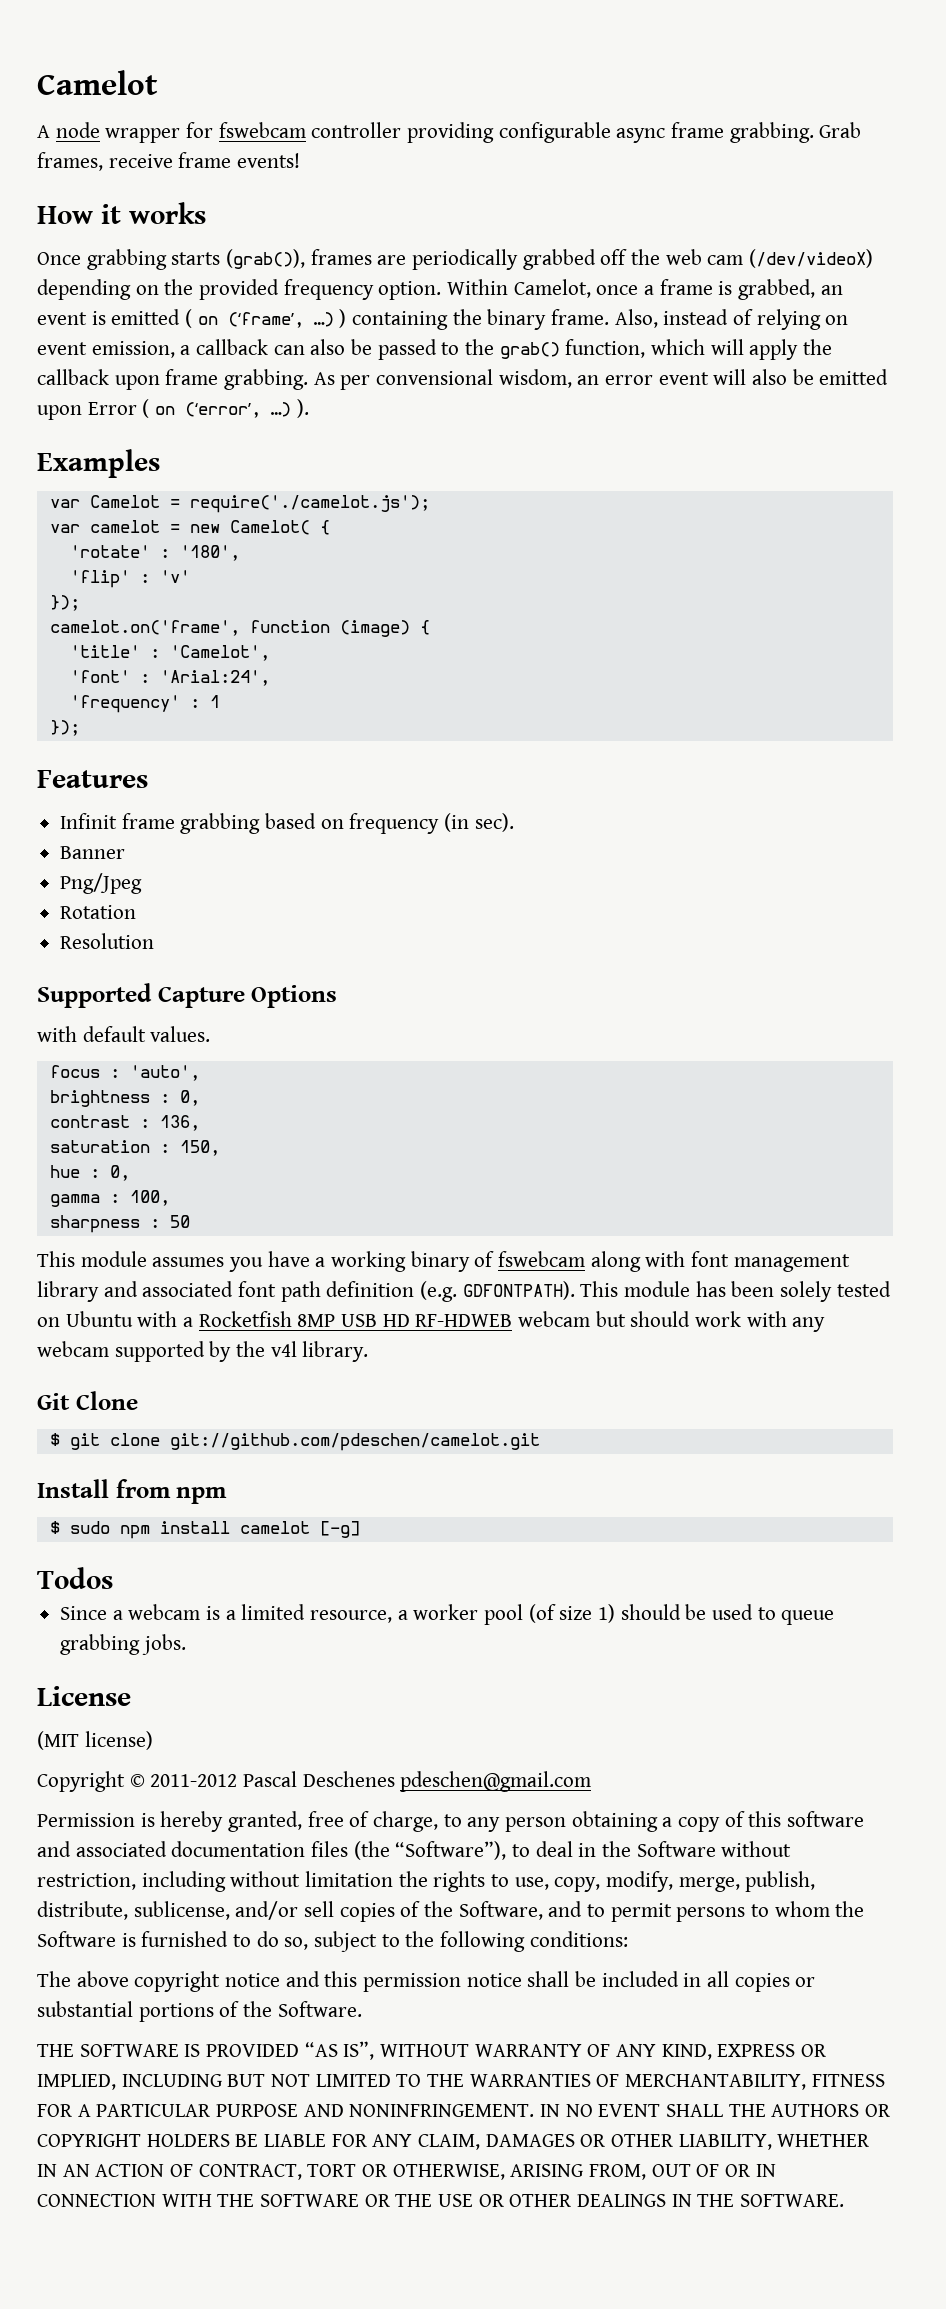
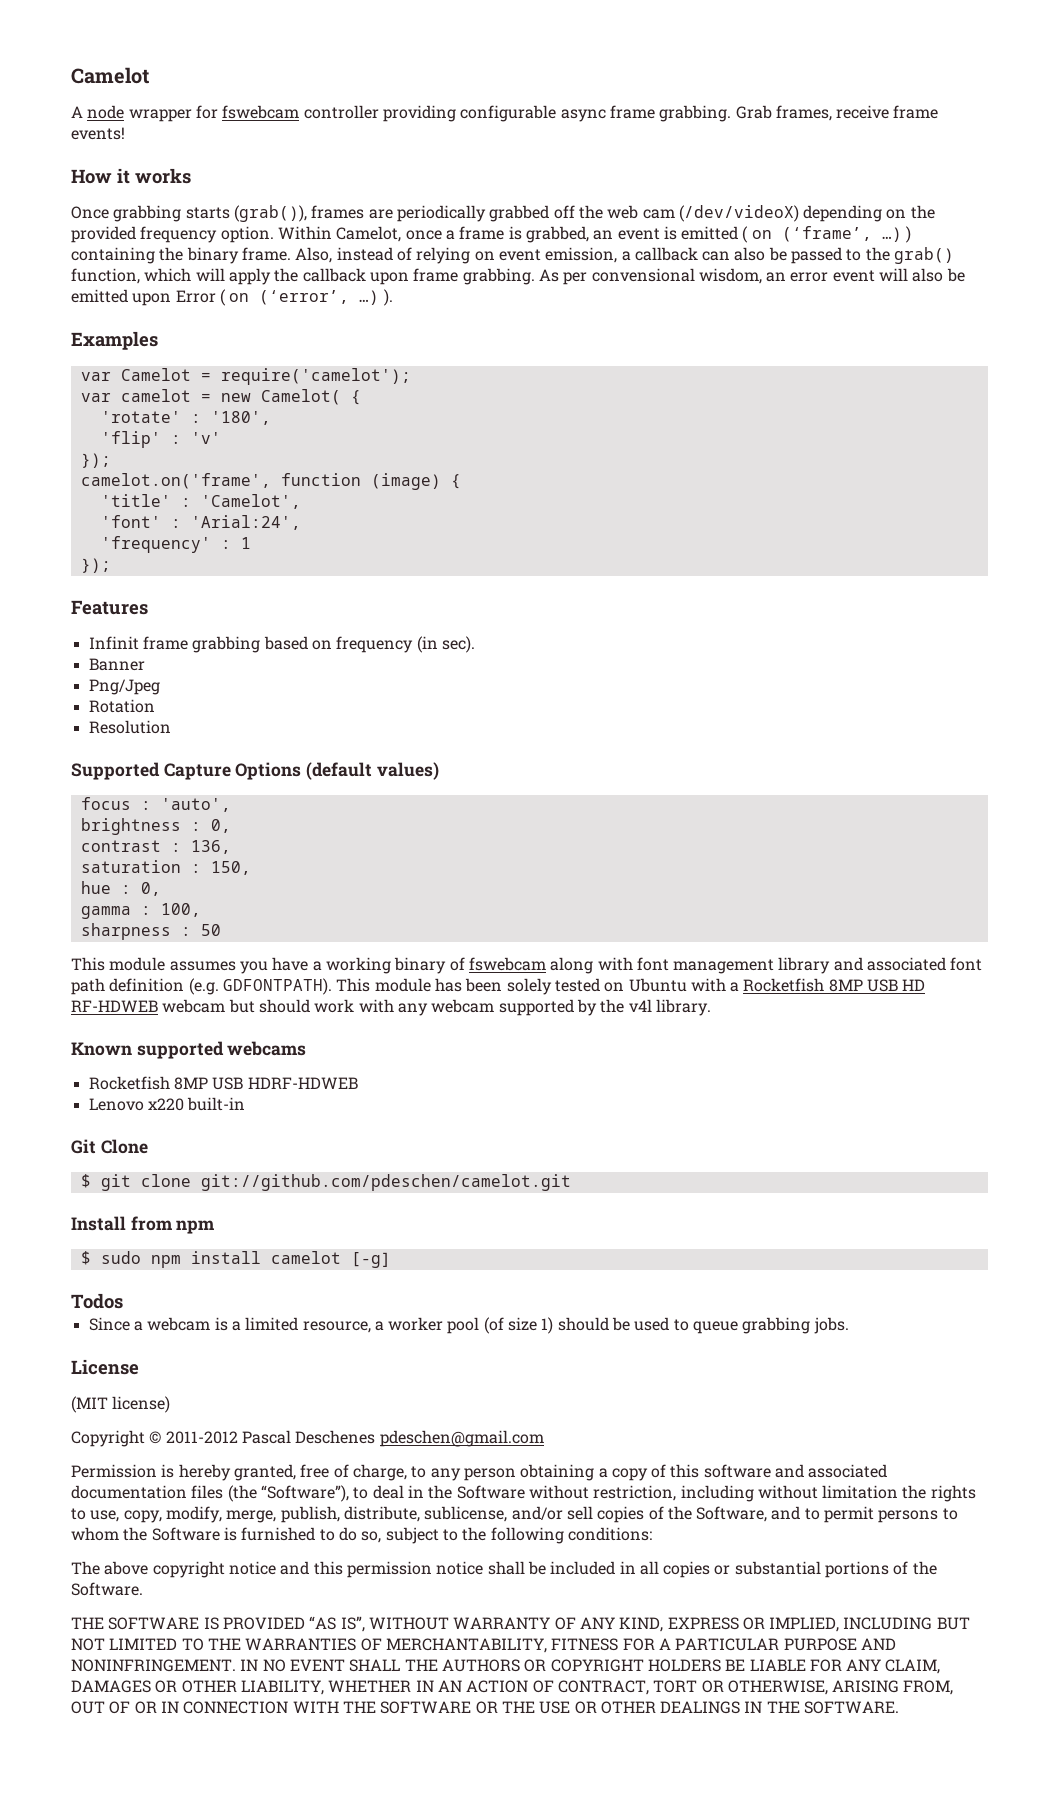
- var Camelot = require('./camelot.js');
+ var Camelot = require('camelot');
- Supported Capture Options
- with default values.
+ Supported Capture Options (default values)
+ Known supported webcams
+ Rocketfish 8MP USB HDRF-HDWEB
+ Lenovo x220 built-in

